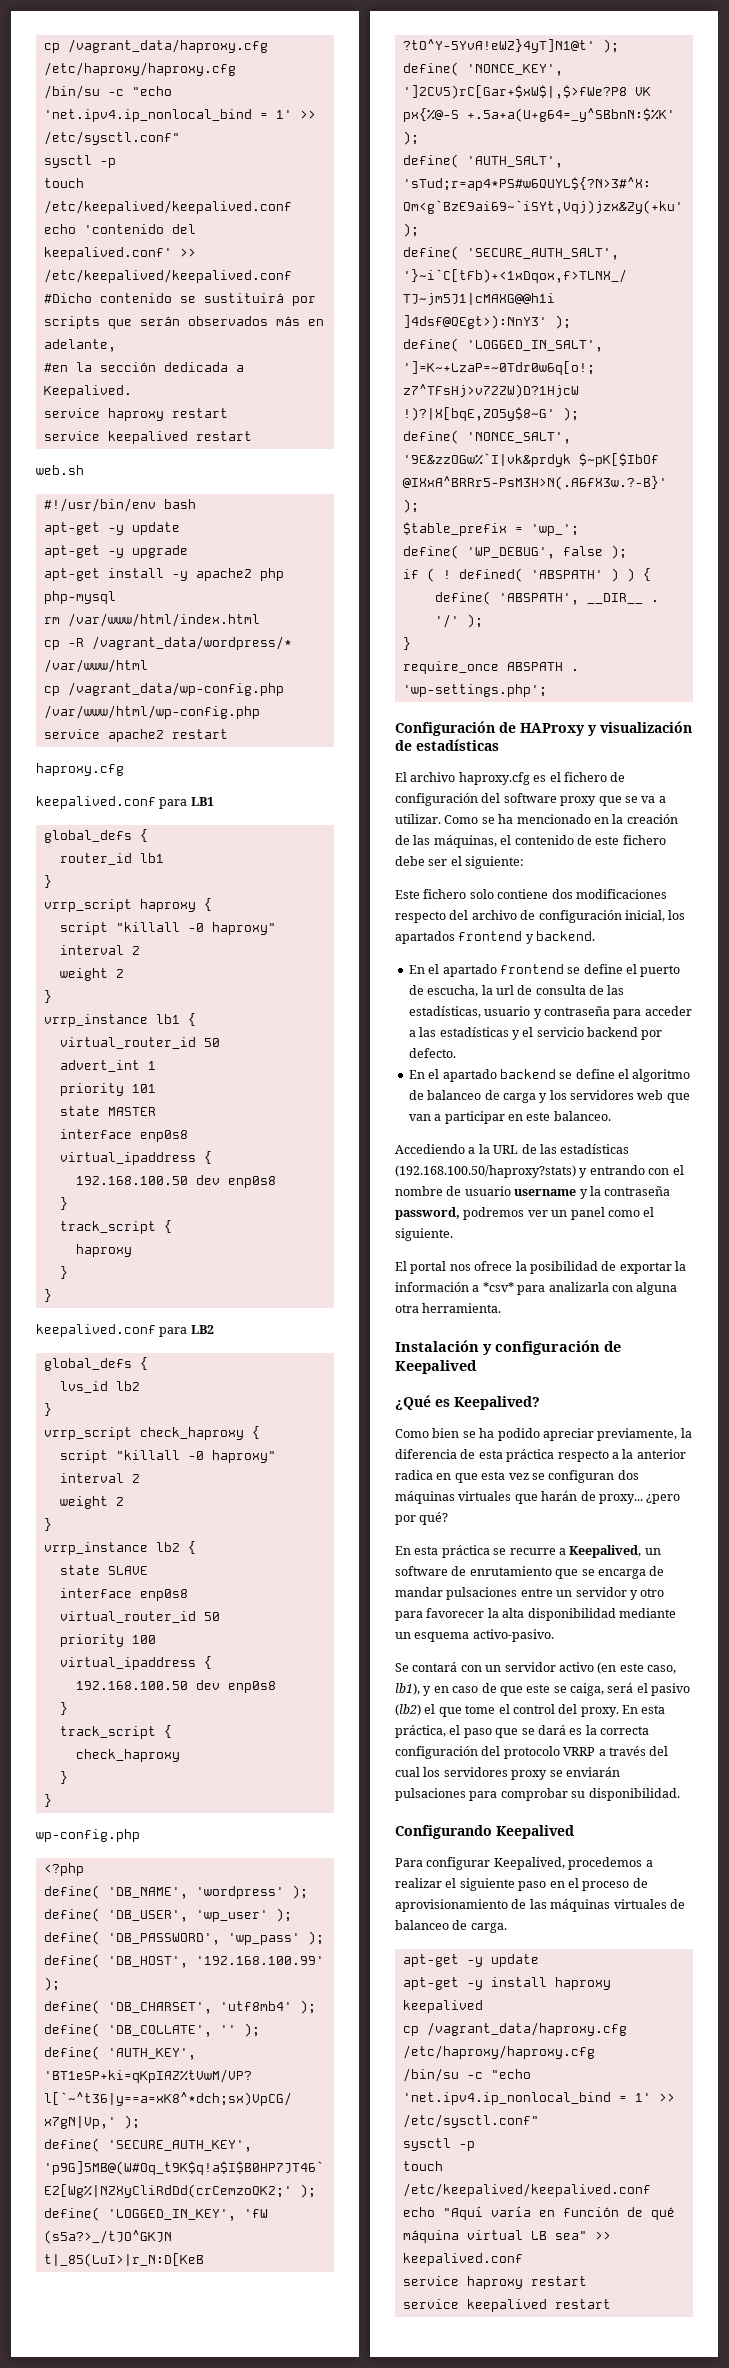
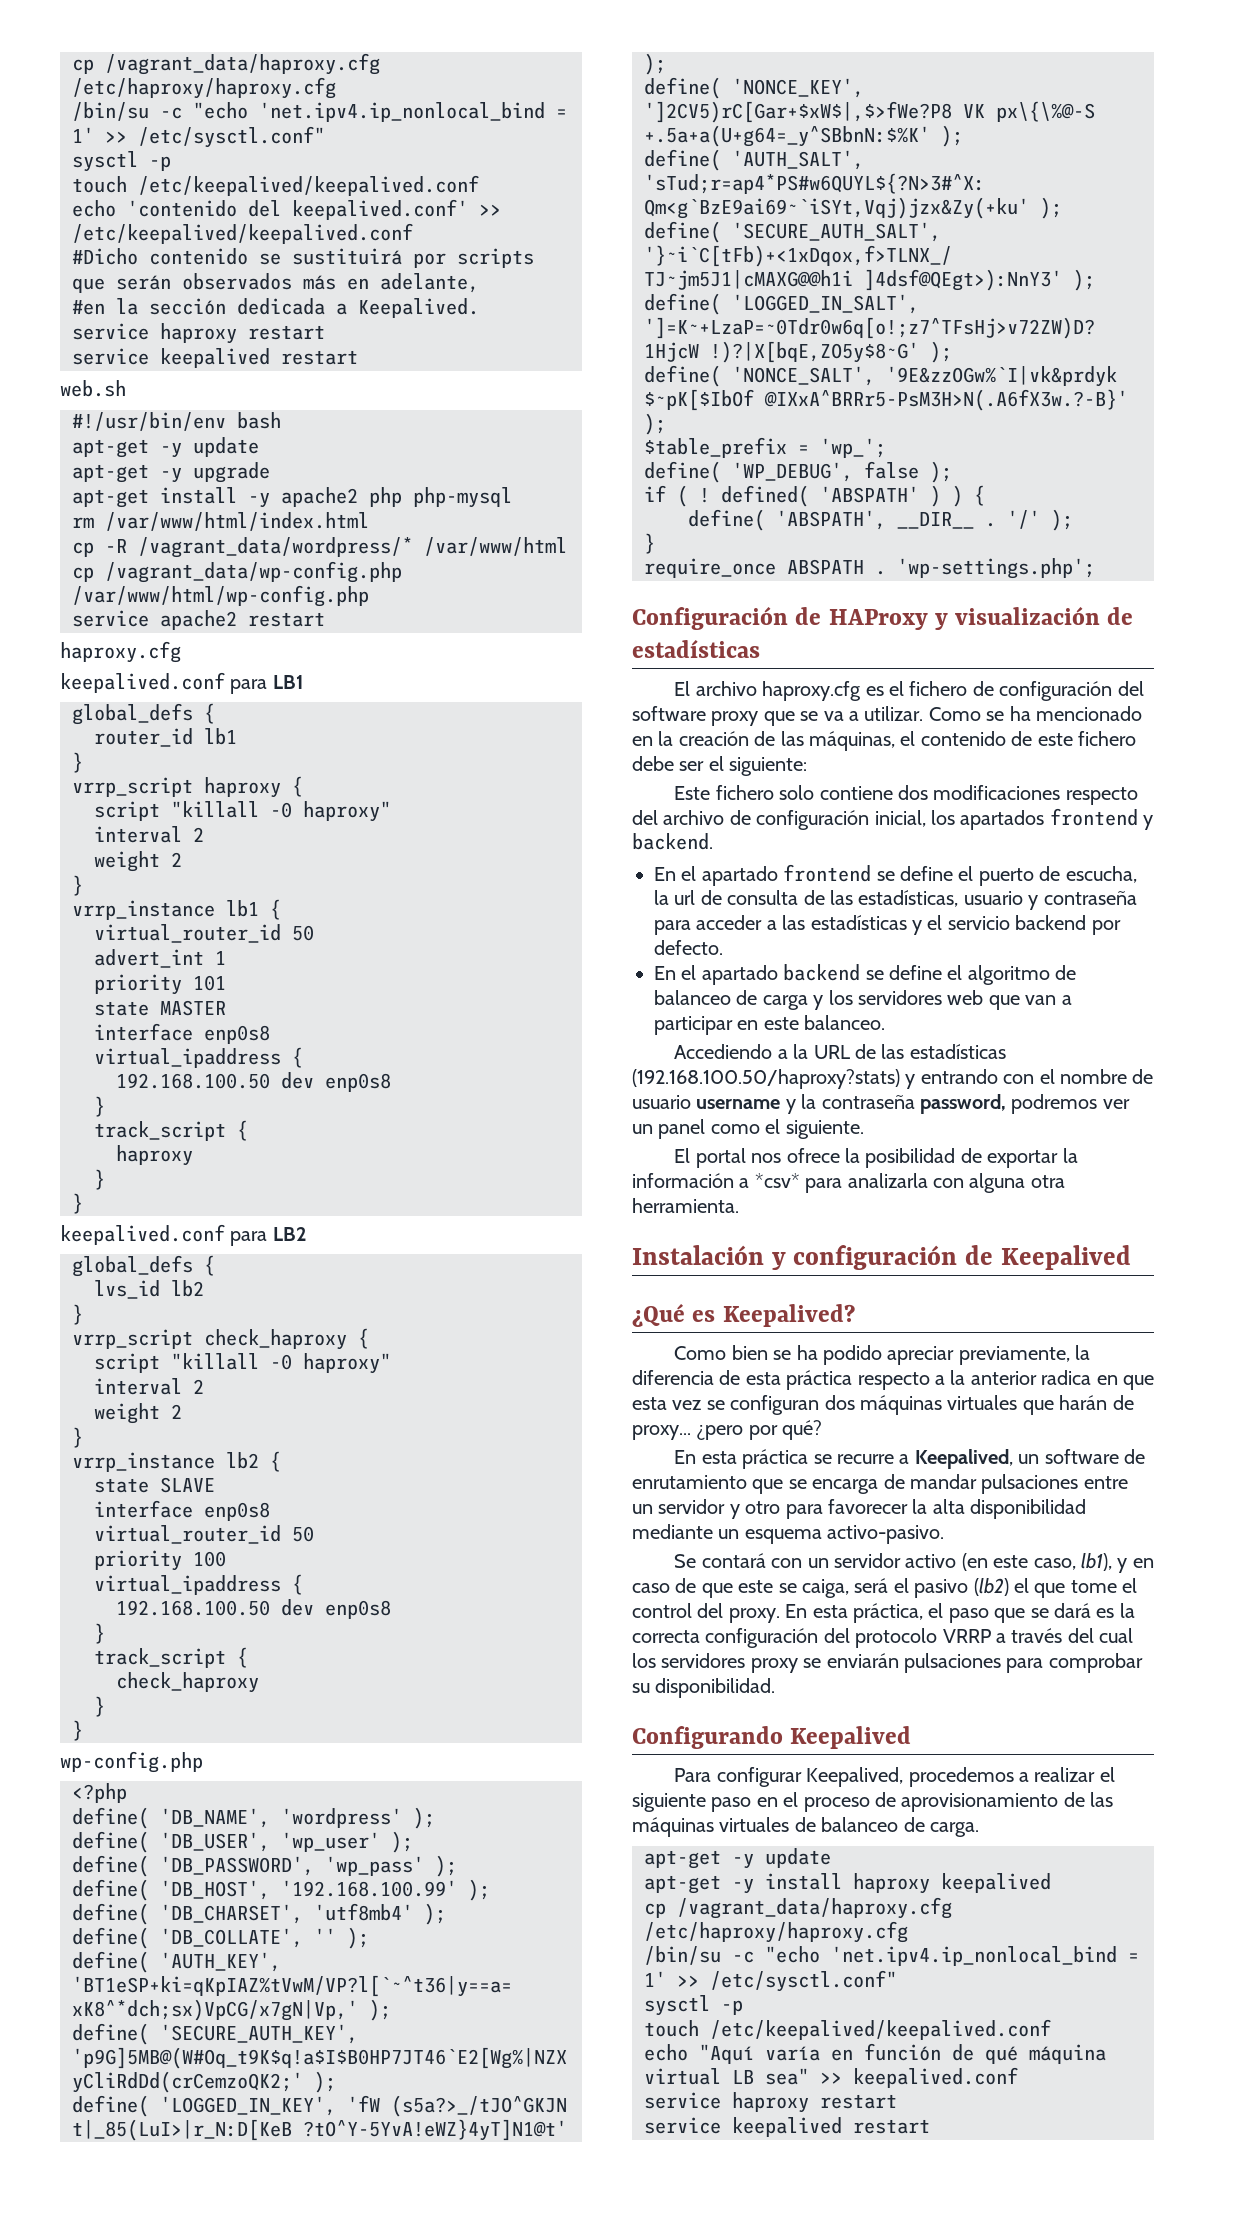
- define( 'NONCE_KEY', ']2CV5)rC[Gar+$xW$|,$>fWe?P8 VK px{%@-S +.5a+a(U+g64=_y^SBbnN:$%K' );
+ define( 'NONCE_KEY', ']2CV5)rC[Gar+$xW$|,$>fWe?P8 VK px\{\%@-S +.5a+a(U+g64=_y^SBbnN:$%K' );

